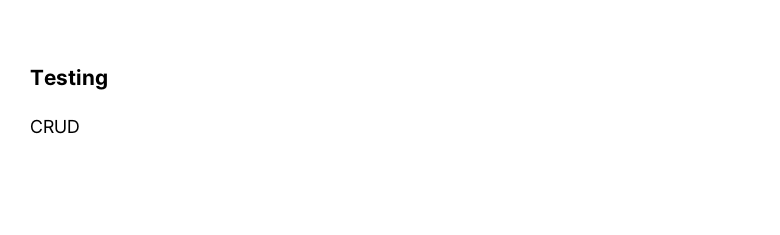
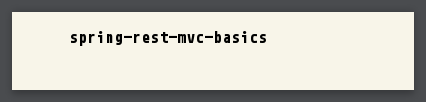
- Testing
- CRUD
+ spring-rest-mvc-basics

